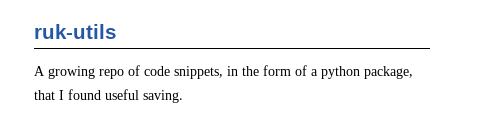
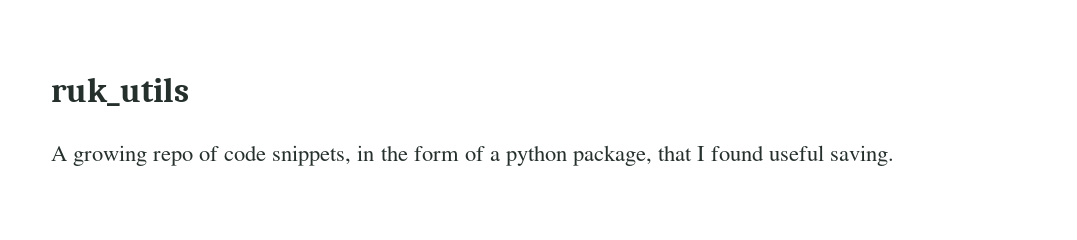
- ruk-utils
+ ruk_utils

